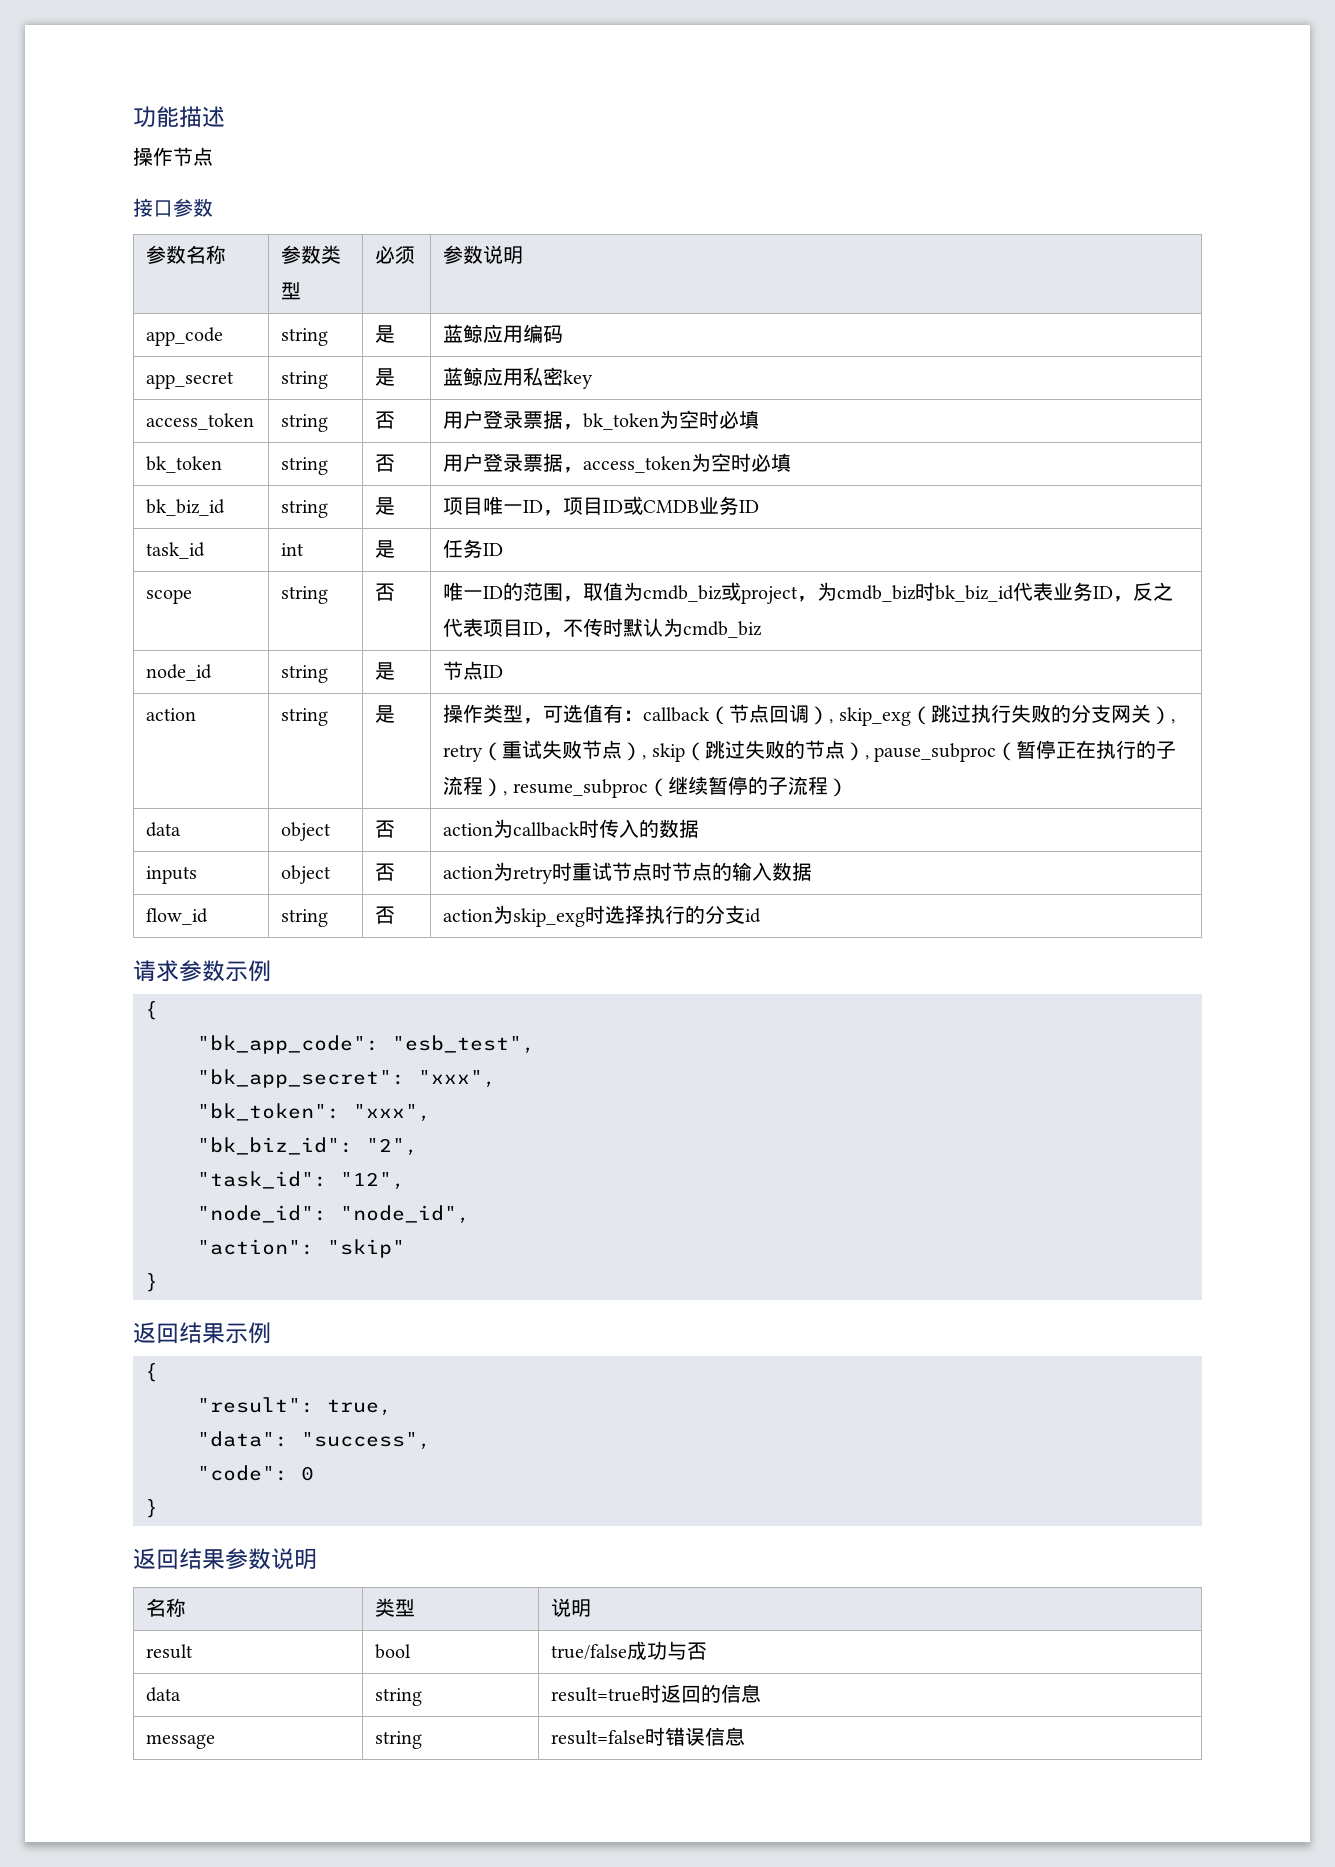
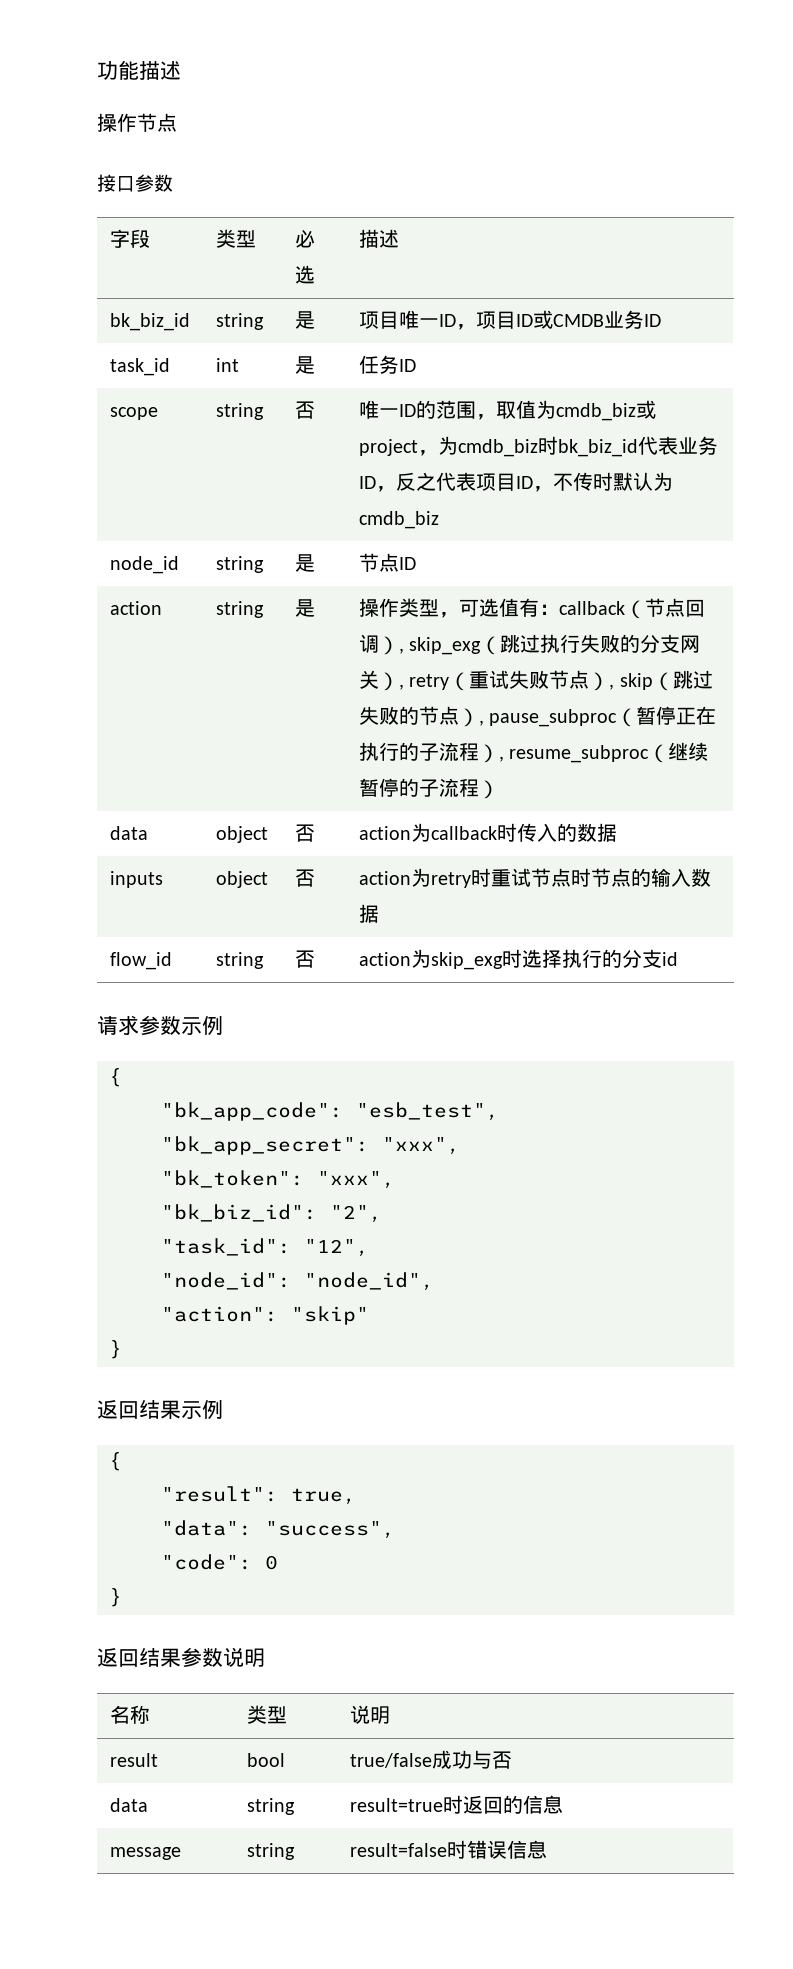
- 参数名称 | 参数类型 | 必须 | 参数说明
- app_code | string | 是 | 蓝鲸应用编码
- app_secret | string | 是 | 蓝鲸应用私密key
- access_token | string | 否 | 用户登录票据，bk_token为空时必填
- bk_token | string | 否 | 用户登录票据，access_token为空时必填
+ 字段 | 类型 | 必选 | 描述

